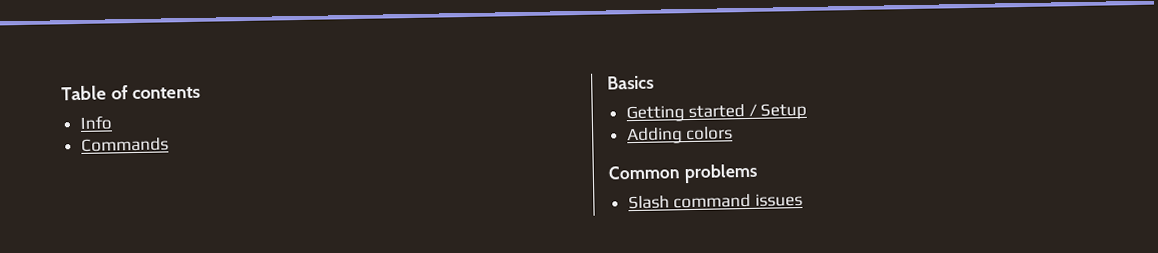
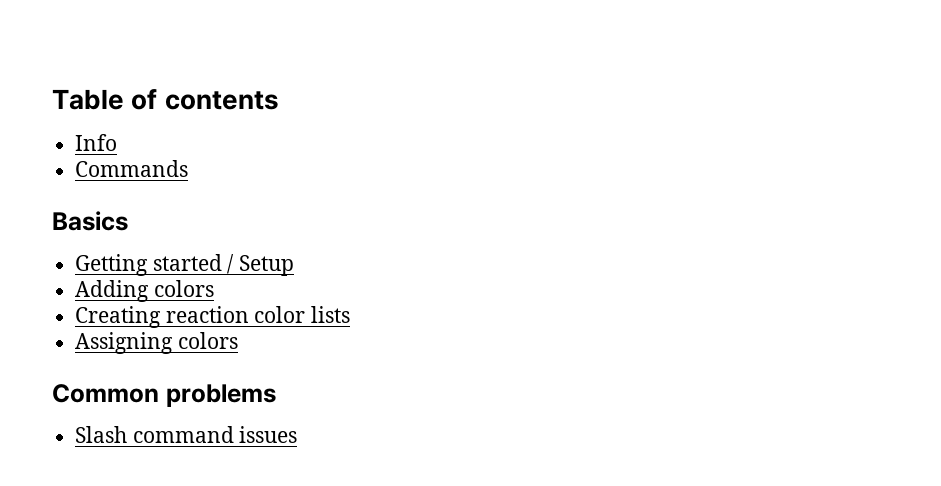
+ Creating reaction color lists
+ Assigning colors

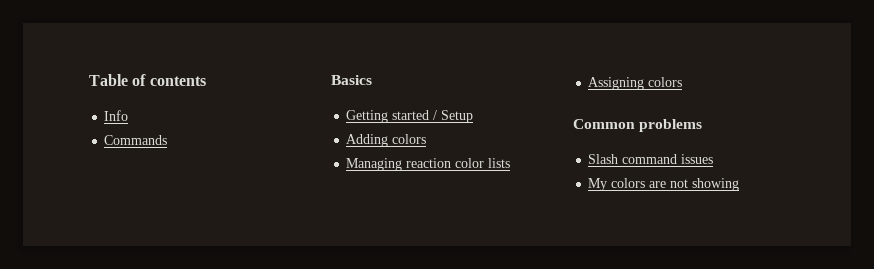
- Creating reaction color lists
+ Managing reaction color lists
+ My colors are not showing

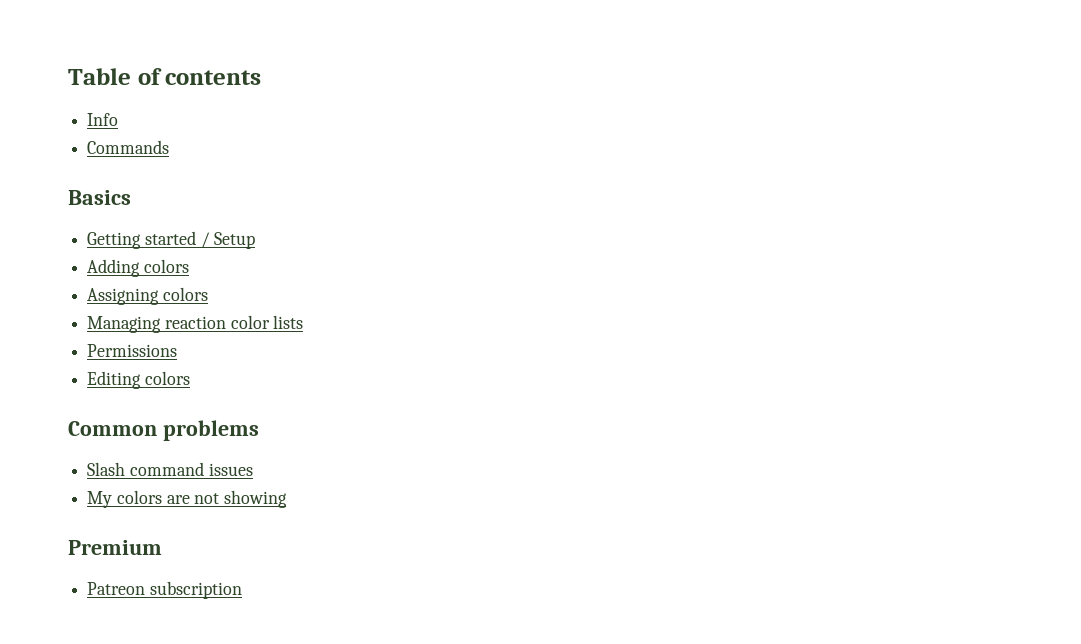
+ Assigning colors
- Assigning colors
+ Permissions
+ Editing colors
+ Premium
+ Patreon subscription

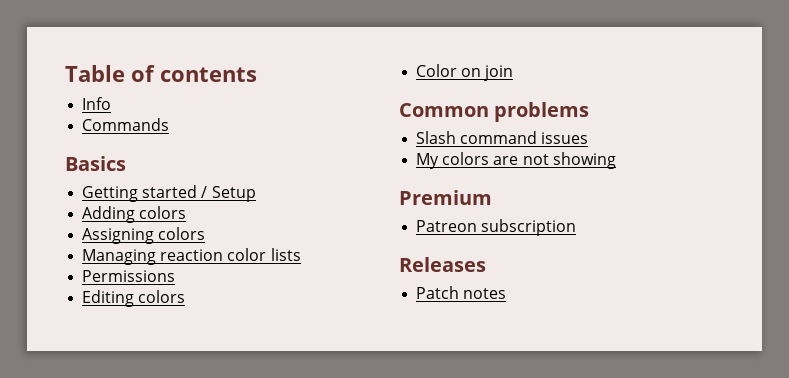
+ Color on join
+ Releases
+ Patch notes

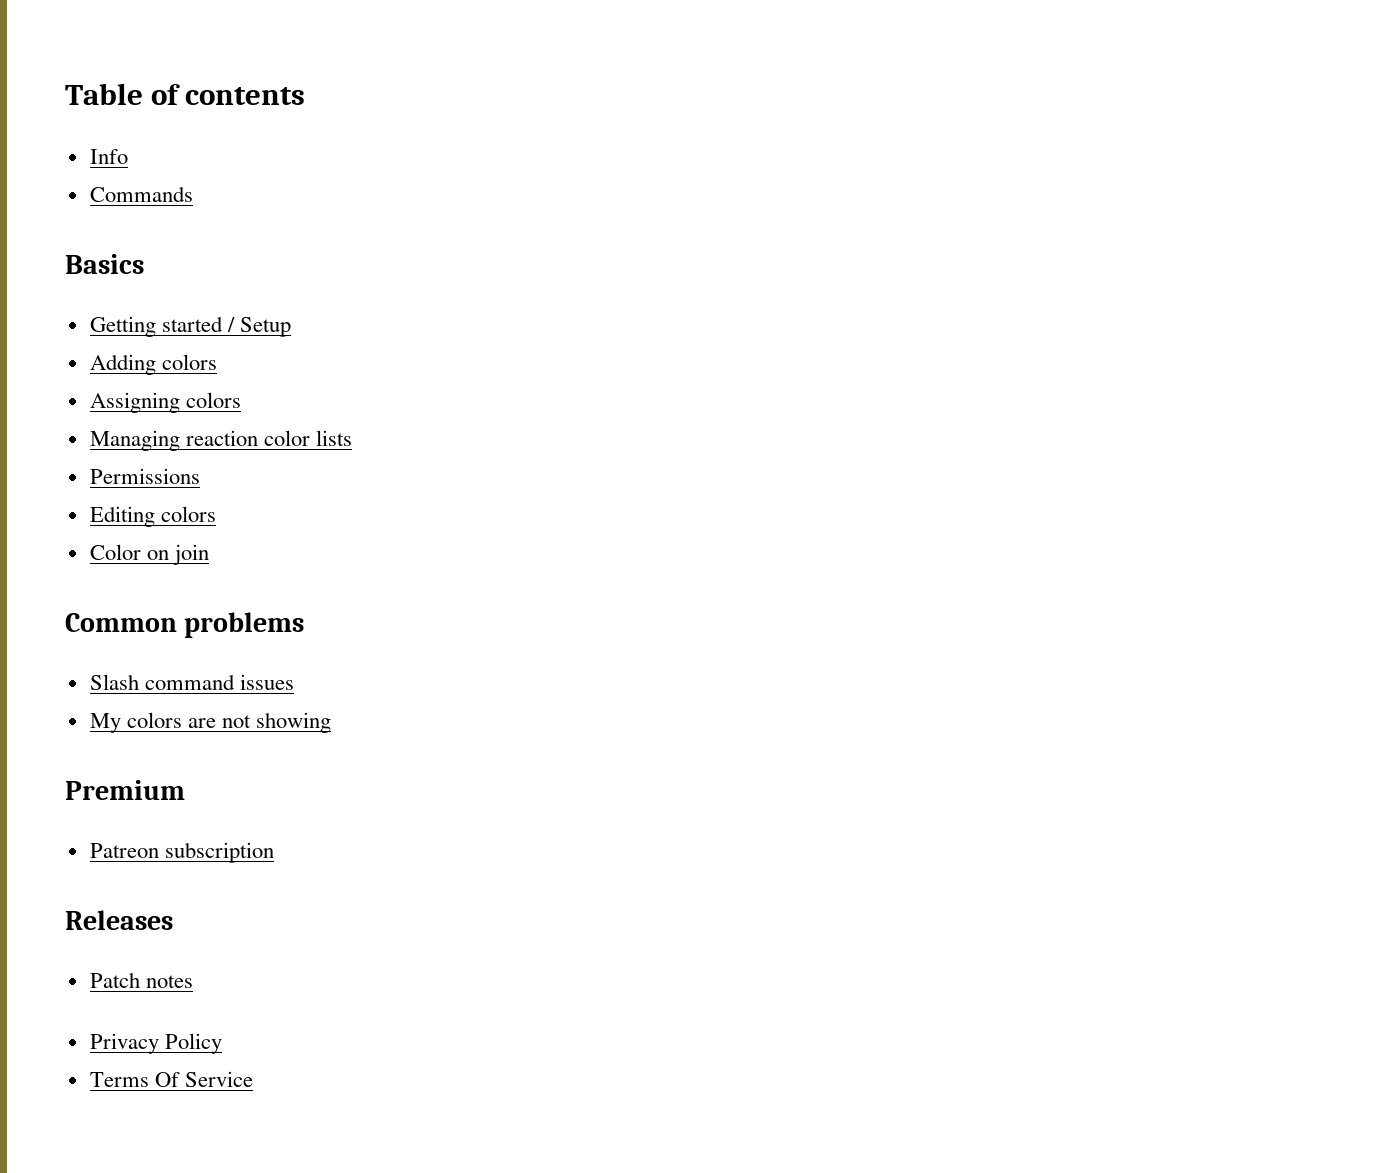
+ Privacy Policy
+ Terms Of Service

